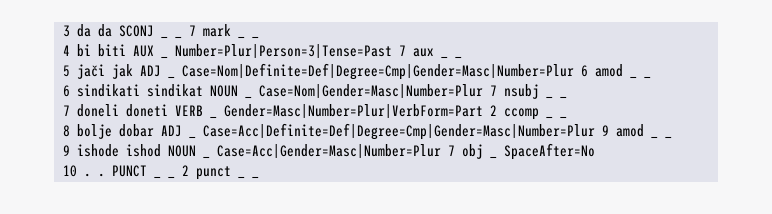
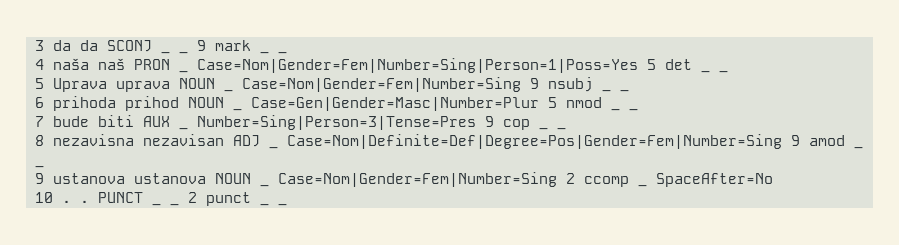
- 3 da da SCONJ _ _ 7 mark _ _
+ 3 da da SCONJ _ _ 9 mark _ _
- 4 bi biti AUX _ Number=Plur|Person=3|Tense=Past 7 aux _ _
- 5 jači jak ADJ _ Case=Nom|Definite=Def|Degree=Cmp|Gender=Masc|Number=Plur 6 amod _ _
- 6 sindikati sindikat NOUN _ Case=Nom|Gender=Masc|Number=Plur 7 nsubj _ _
- 7 doneli doneti VERB _ Gender=Masc|Number=Plur|VerbForm=Part 2 ccomp _ _
+ 4 naša naš PRON _ Case=Nom|Gender=Fem|Number=Sing|Person=1|Poss=Yes 5 det _ _
+ 5 Uprava uprava NOUN _ Case=Nom|Gender=Fem|Number=Sing 9 nsubj _ _
+ 6 prihoda prihod NOUN _ Case=Gen|Gender=Masc|Number=Plur 5 nmod _ _
+ 7 bude biti AUX _ Number=Sing|Person=3|Tense=Pres 9 cop _ _
- 8 bolje dobar ADJ _ Case=Acc|Definite=Def|Degree=Cmp|Gender=Masc|Number=Plur 9 amod _ _
+ 8 nezavisna nezavisan ADJ _ Case=Nom|Definite=Def|Degree=Pos|Gender=Fem|Number=Sing 9 amod _ _
- 9 ishode ishod NOUN _ Case=Acc|Gender=Masc|Number=Plur 7 obj _ SpaceAfter=No
+ 9 ustanova ustanova NOUN _ Case=Nom|Gender=Fem|Number=Sing 2 ccomp _ SpaceAfter=No

